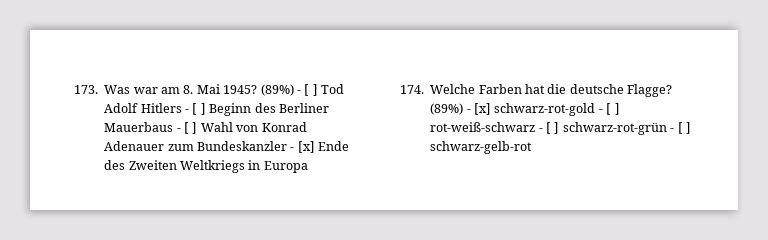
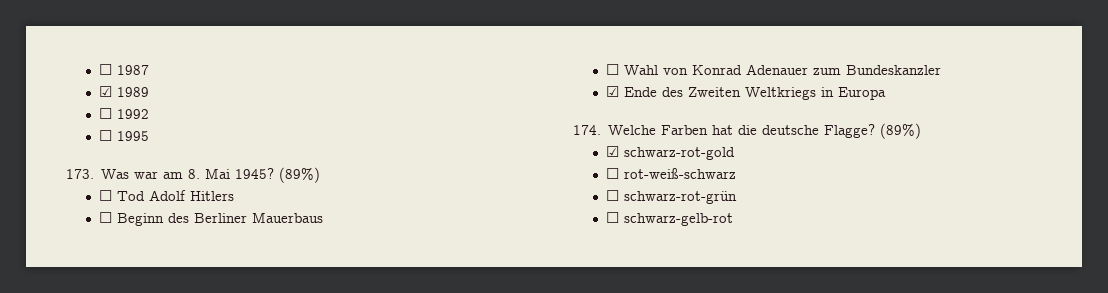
+ ☐ 1987
+ ☑ 1989
+ ☐ 1992
+ ☐ 1995
- 173. Was war am 8. Mai 1945? (89%) - [ ] Tod Adolf Hitlers - [ ] Beginn des Berliner Mauerbaus - [ ] Wahl von Konrad Adenauer zum Bundeskanzler - [x] Ende des Zweiten Weltkriegs in Europa
+ 173. Was war am 8. Mai 1945? (89%)
+ ☐ Tod Adolf Hitlers
+ ☐ Beginn des Berliner Mauerbaus
+ ☐ Wahl von Konrad Adenauer zum Bundeskanzler
+ ☑ Ende des Zweiten Weltkriegs in Europa
- 174. Welche Farben hat die deutsche Flagge? (89%) - [x] schwarz-rot-gold - [ ] rot-weiß-schwarz - [ ] schwarz-rot-grün - [ ] schwarz-gelb-rot
+ 174. Welche Farben hat die deutsche Flagge? (89%)
+ ☑ schwarz-rot-gold
+ ☐ rot-weiß-schwarz
+ ☐ schwarz-rot-grün
+ ☐ schwarz-gelb-rot

